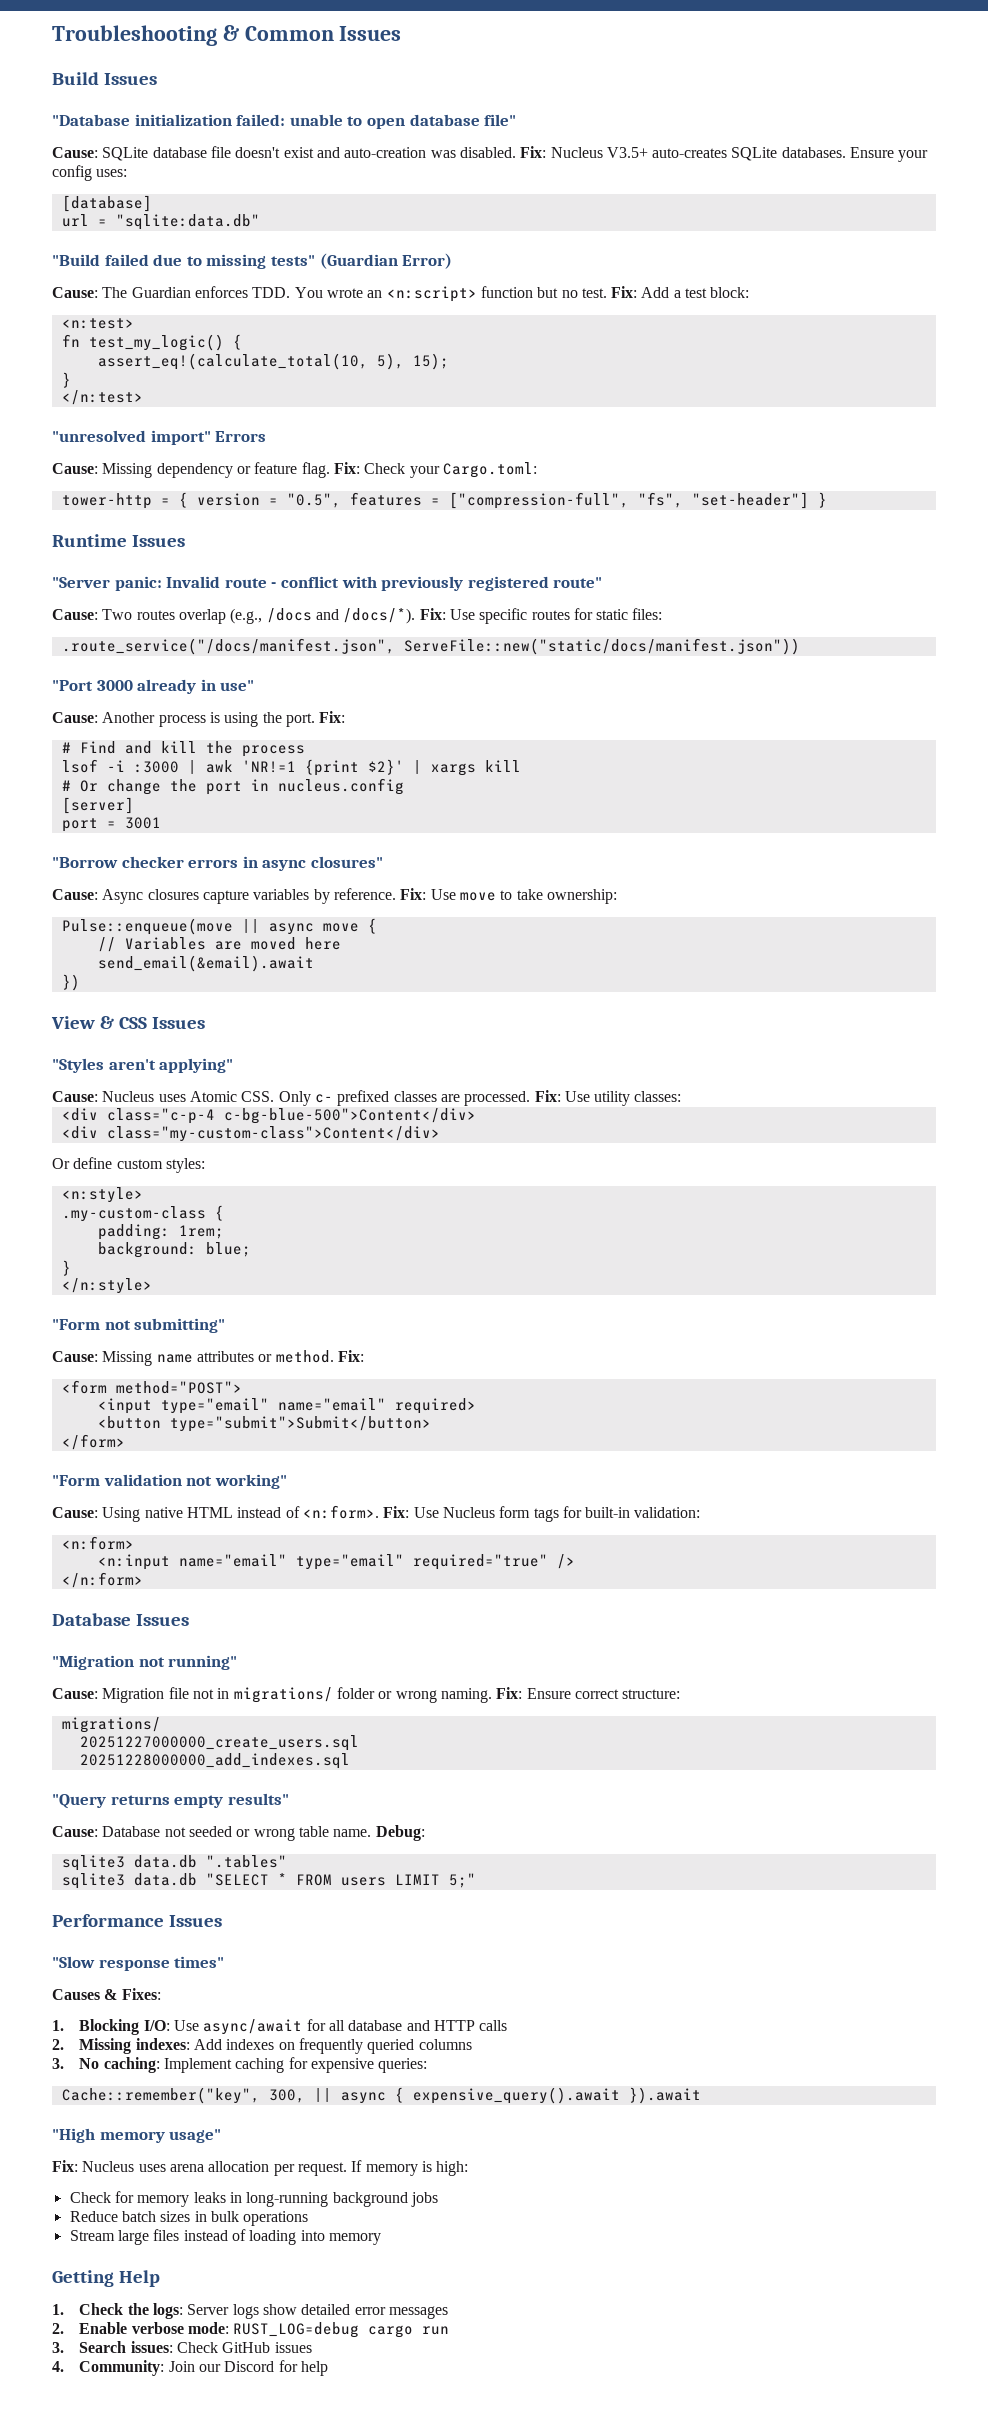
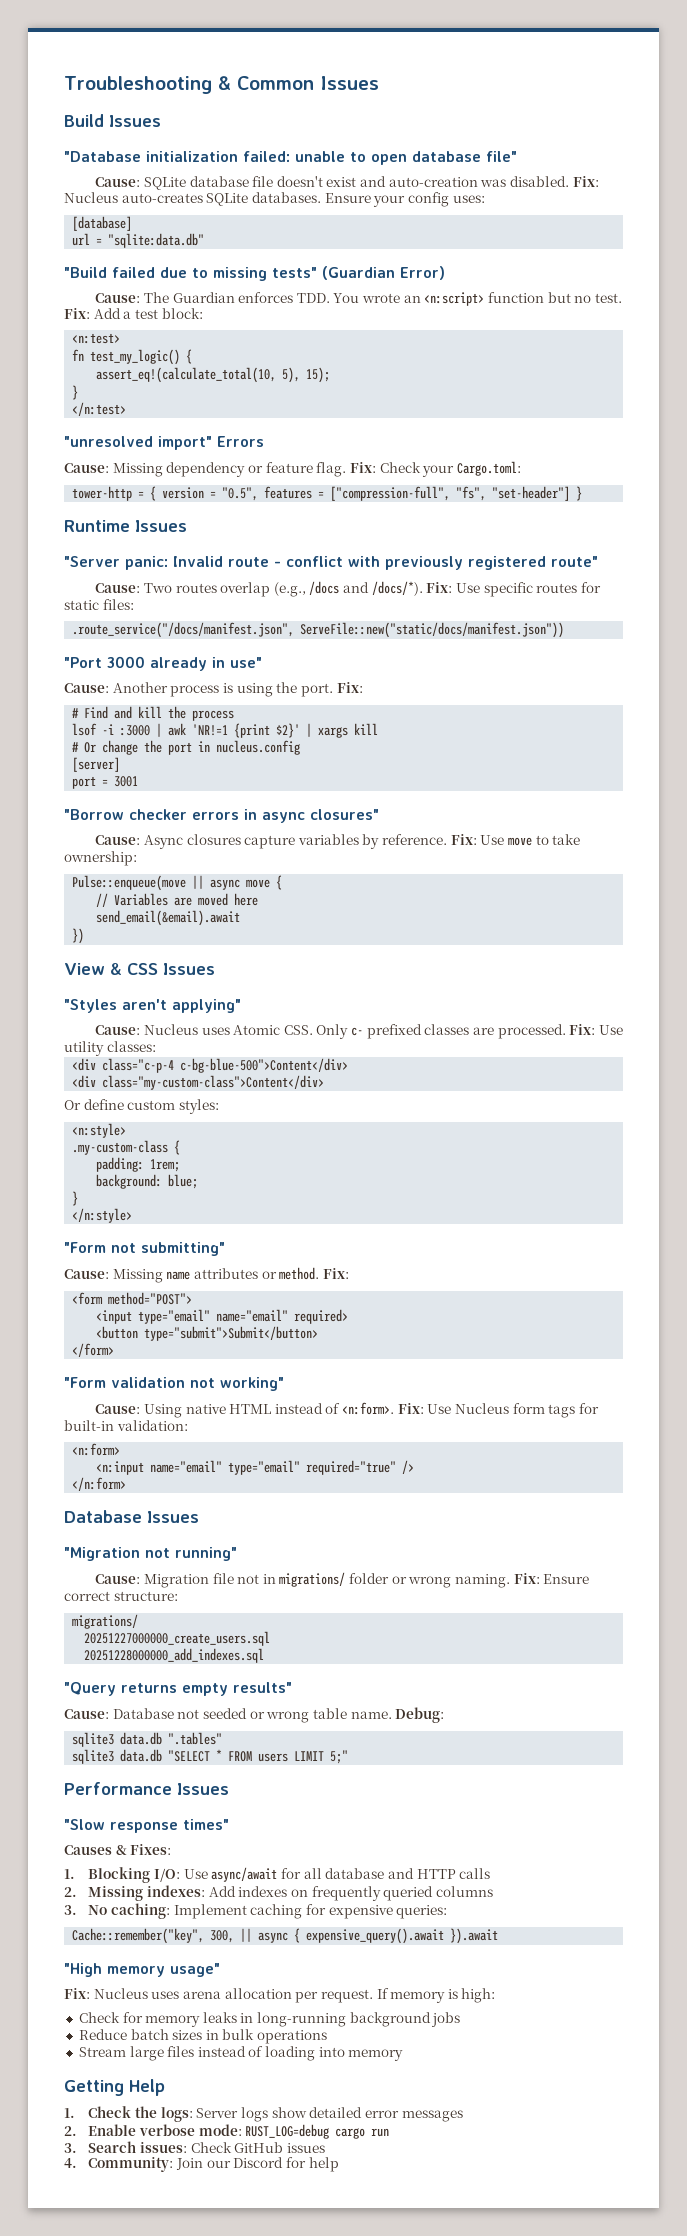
- Fix: Nucleus V3.5+ auto-creates SQLite databases.
+ Fix: Nucleus auto-creates SQLite databases.

